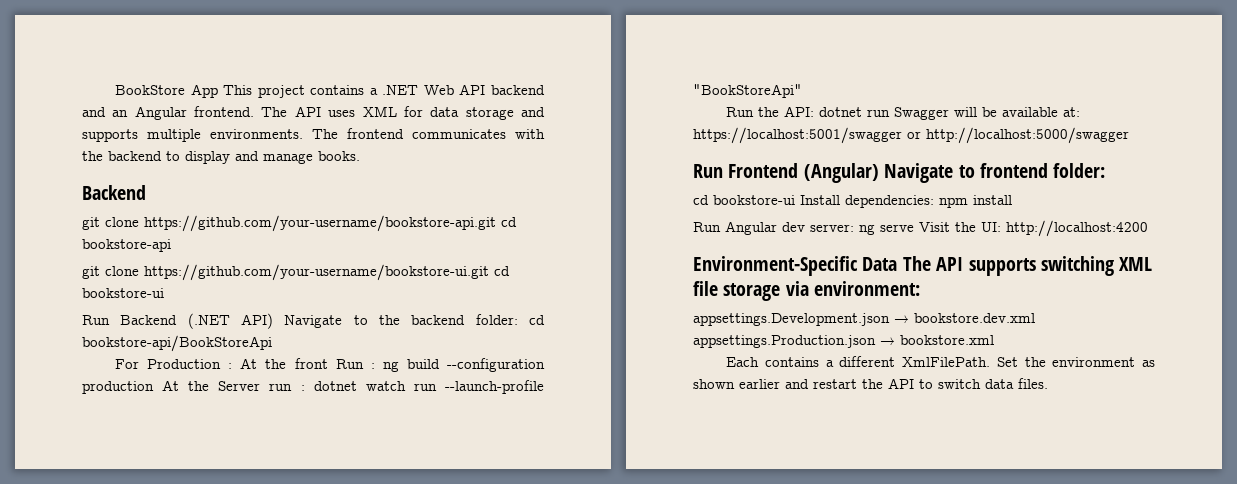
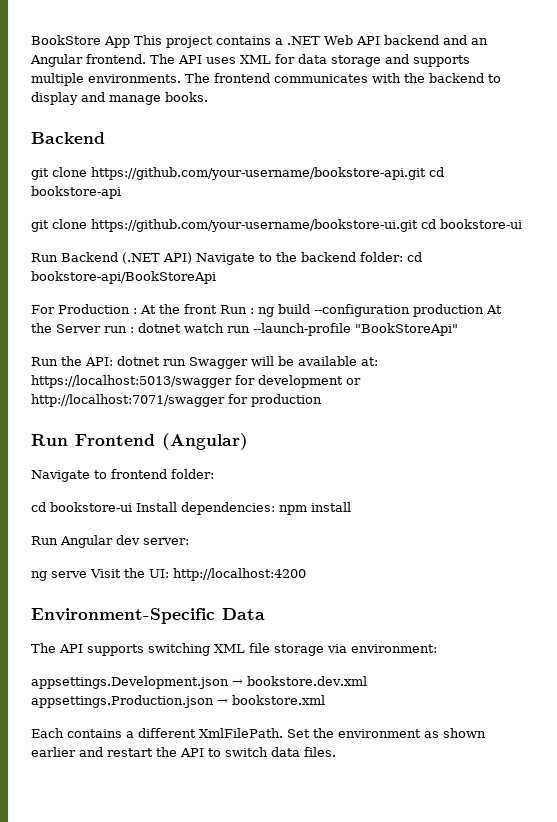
- Run the API: dotnet run Swagger will be available at: https://localhost:5001/swagger or http://localhost:5000/swagger
+ Run the API: dotnet run Swagger will be available at: https://localhost:5013/swagger for development or http://localhost:7071/swagger for production
- Run Frontend (Angular) Navigate to frontend folder:
+ Run Frontend (Angular)
+ Navigate to frontend folder:
- Run Angular dev server: ng serve Visit the UI: http://localhost:4200
+ Run Angular dev server:
+ ng serve Visit the UI: http://localhost:4200
- Environment-Specific Data The API supports switching XML file storage via environment:
+ Environment-Specific Data
+ The API supports switching XML file storage via environment:

